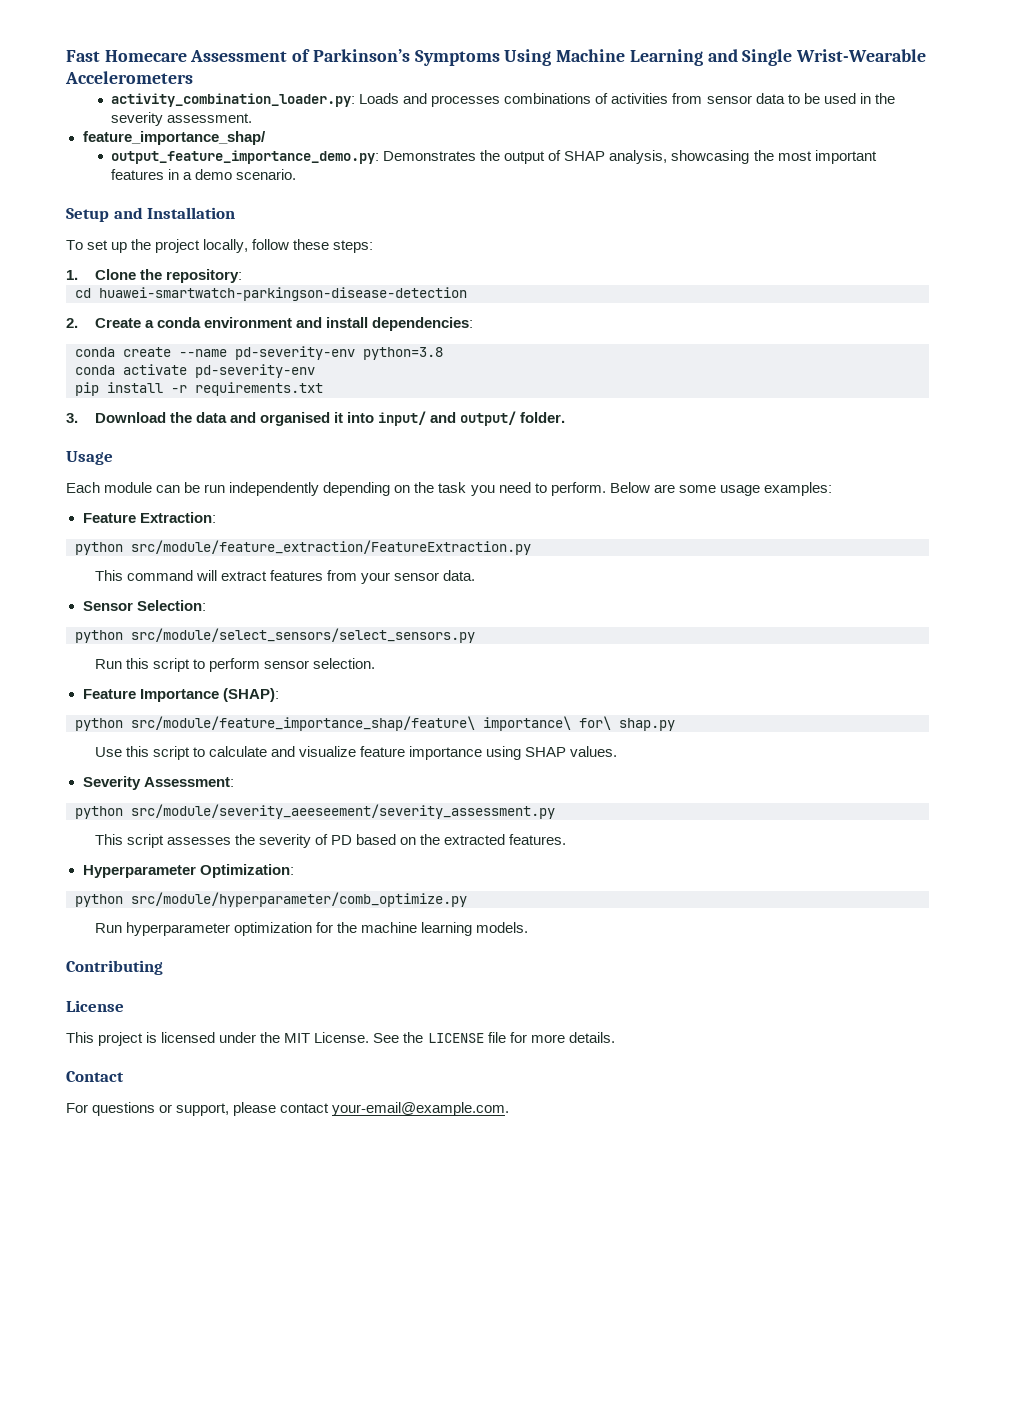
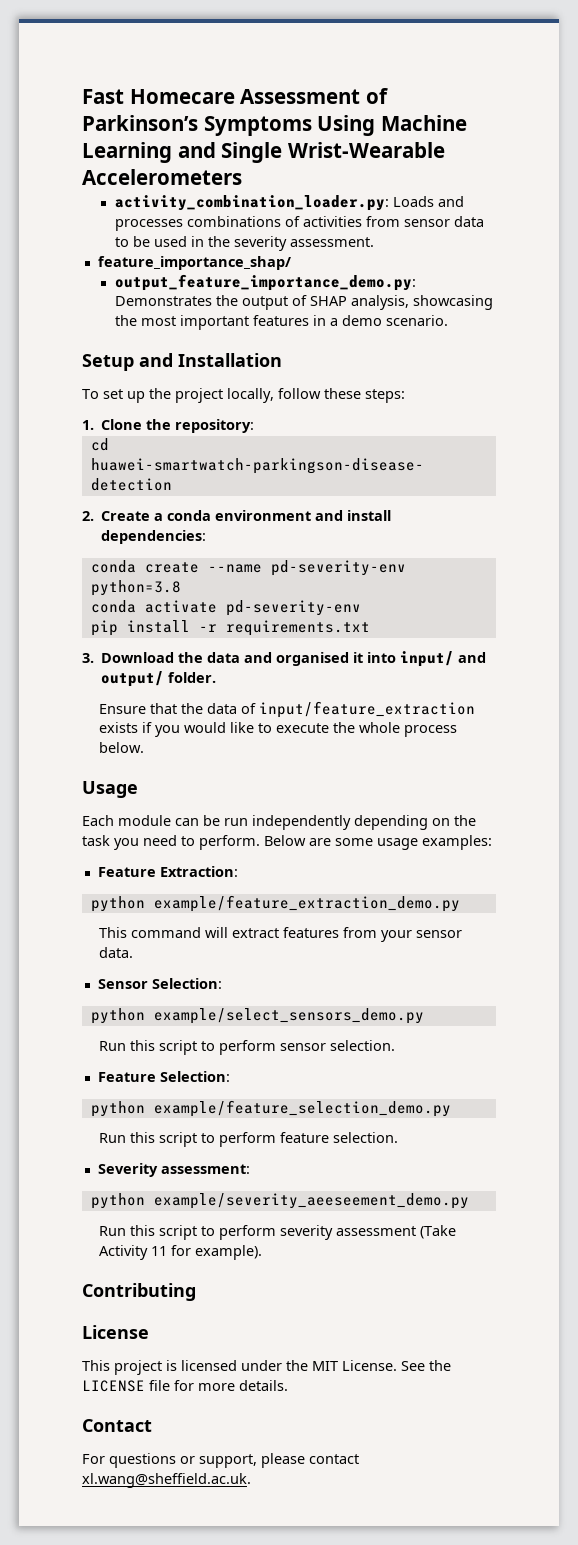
+ Ensure that the data of input/feature_extraction exists if you would like to execute the whole process below.
- python src/module/feature_extraction/FeatureExtraction.py
+ python example/feature_extraction_demo.py
- python src/module/select_sensors/select_sensors.py
+ python example/select_sensors_demo.py
- Feature Importance (SHAP):
- python src/module/feature_importance_shap/feature\ importance\ for\ shap.py
- Use this script to calculate and visualize feature importance using SHAP values.
+ Feature Selection:
+ python example/feature_selection_demo.py
+ Run this script to perform feature selection.
- Severity Assessment:
- python src/module/severity_aeeseement/severity_assessment.py
- This script assesses the severity of PD based on the extracted features.
- Hyperparameter Optimization:
- python src/module/hyperparameter/comb_optimize.py
- Run hyperparameter optimization for the machine learning models.
+ Severity assessment:
+ python example/severity_aeeseement_demo.py
+ Run this script to perform severity assessment (Take Activity 11 for example).
- For questions or support, please contact your-email@example.com.
+ For questions or support, please contact xl.wang@sheffield.ac.uk.

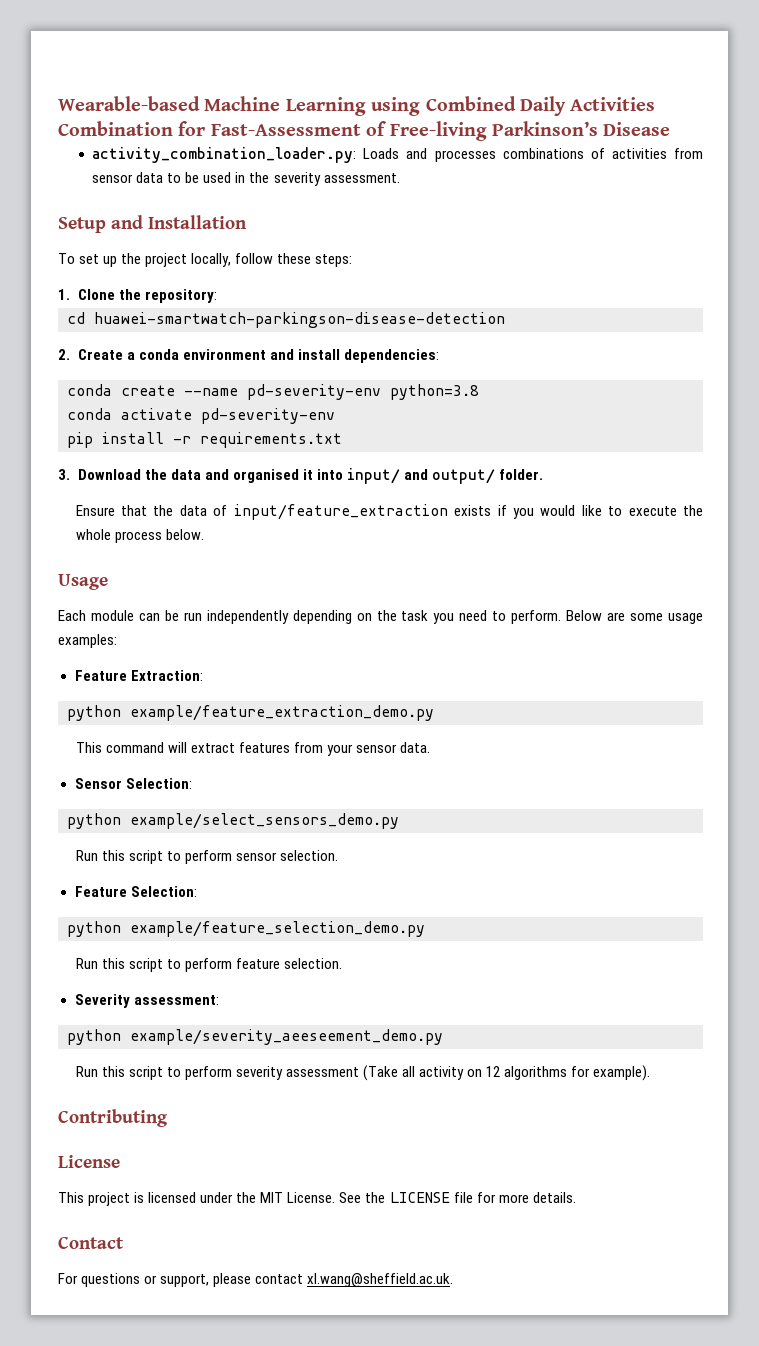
- Fast Homecare Assessment of Parkinson’s Symptoms Using Machine Learning and Single Wrist-Wearable Accelerometers
+ Wearable-based Machine Learning using Combined Daily Activities Combination for Fast-Assessment of Free-living Parkinson’s Disease
- feature_importance_shap/
- output_feature_importance_demo.py: Demonstrates the output of SHAP analysis, showcasing the most important features in a demo scenario.
- Run this script to perform severity assessment (Take Activity 11 for example).
+ Run this script to perform severity assessment (Take all activity on 12 algorithms for example).

